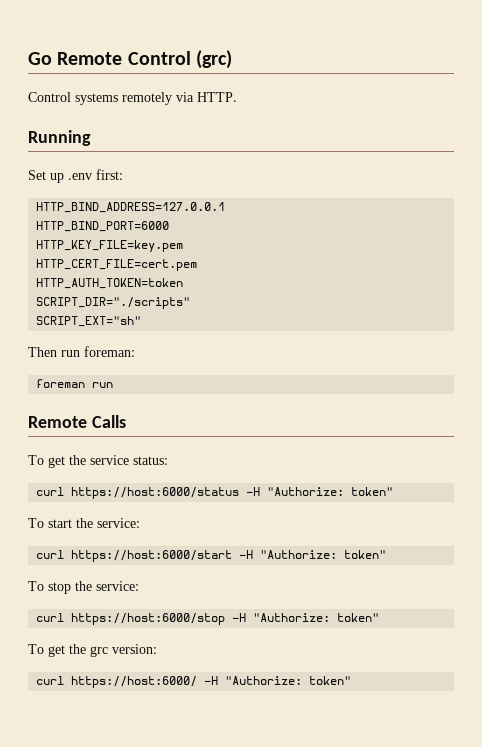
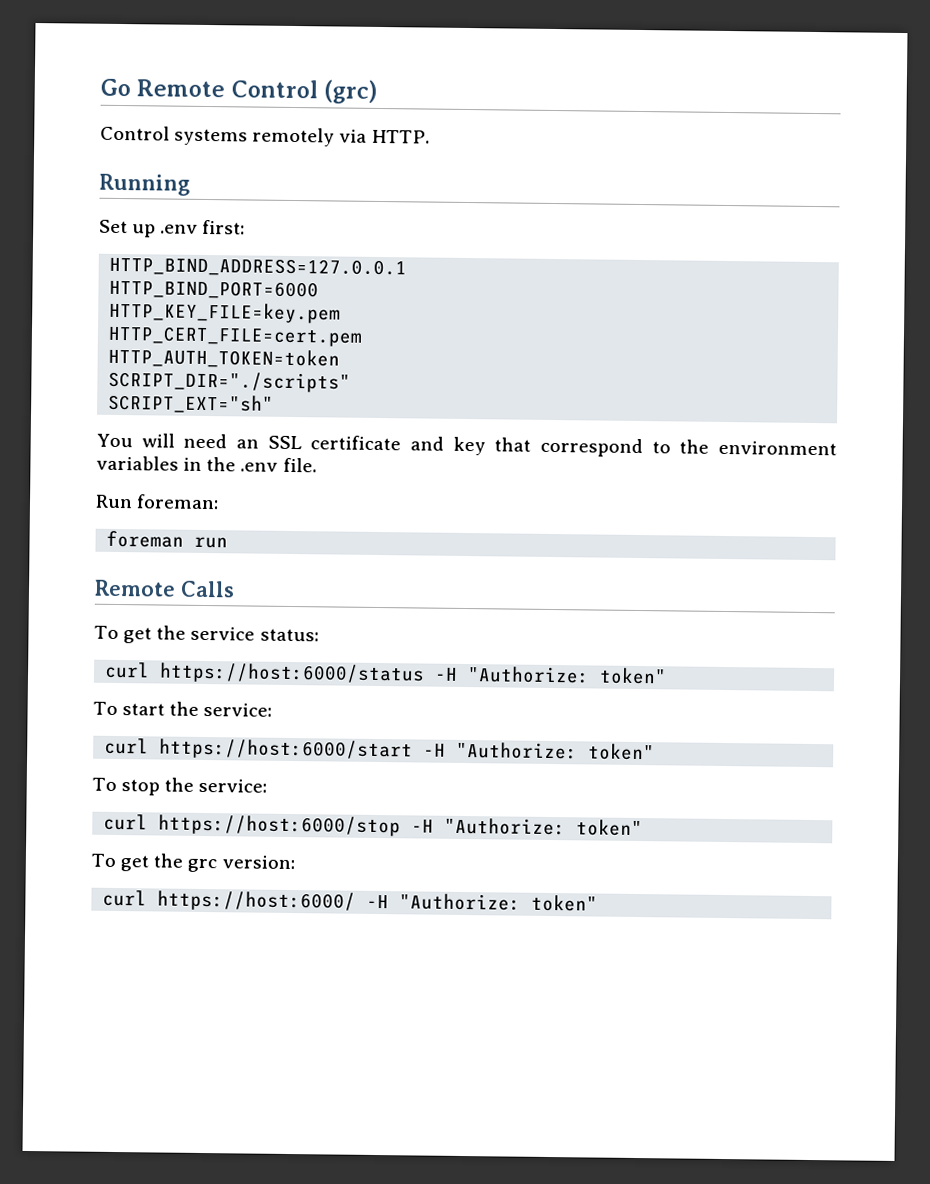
- Then run foreman:
+ You will need an SSL certificate and key that correspond to the environment variables in the .env file.
+ Run foreman:

